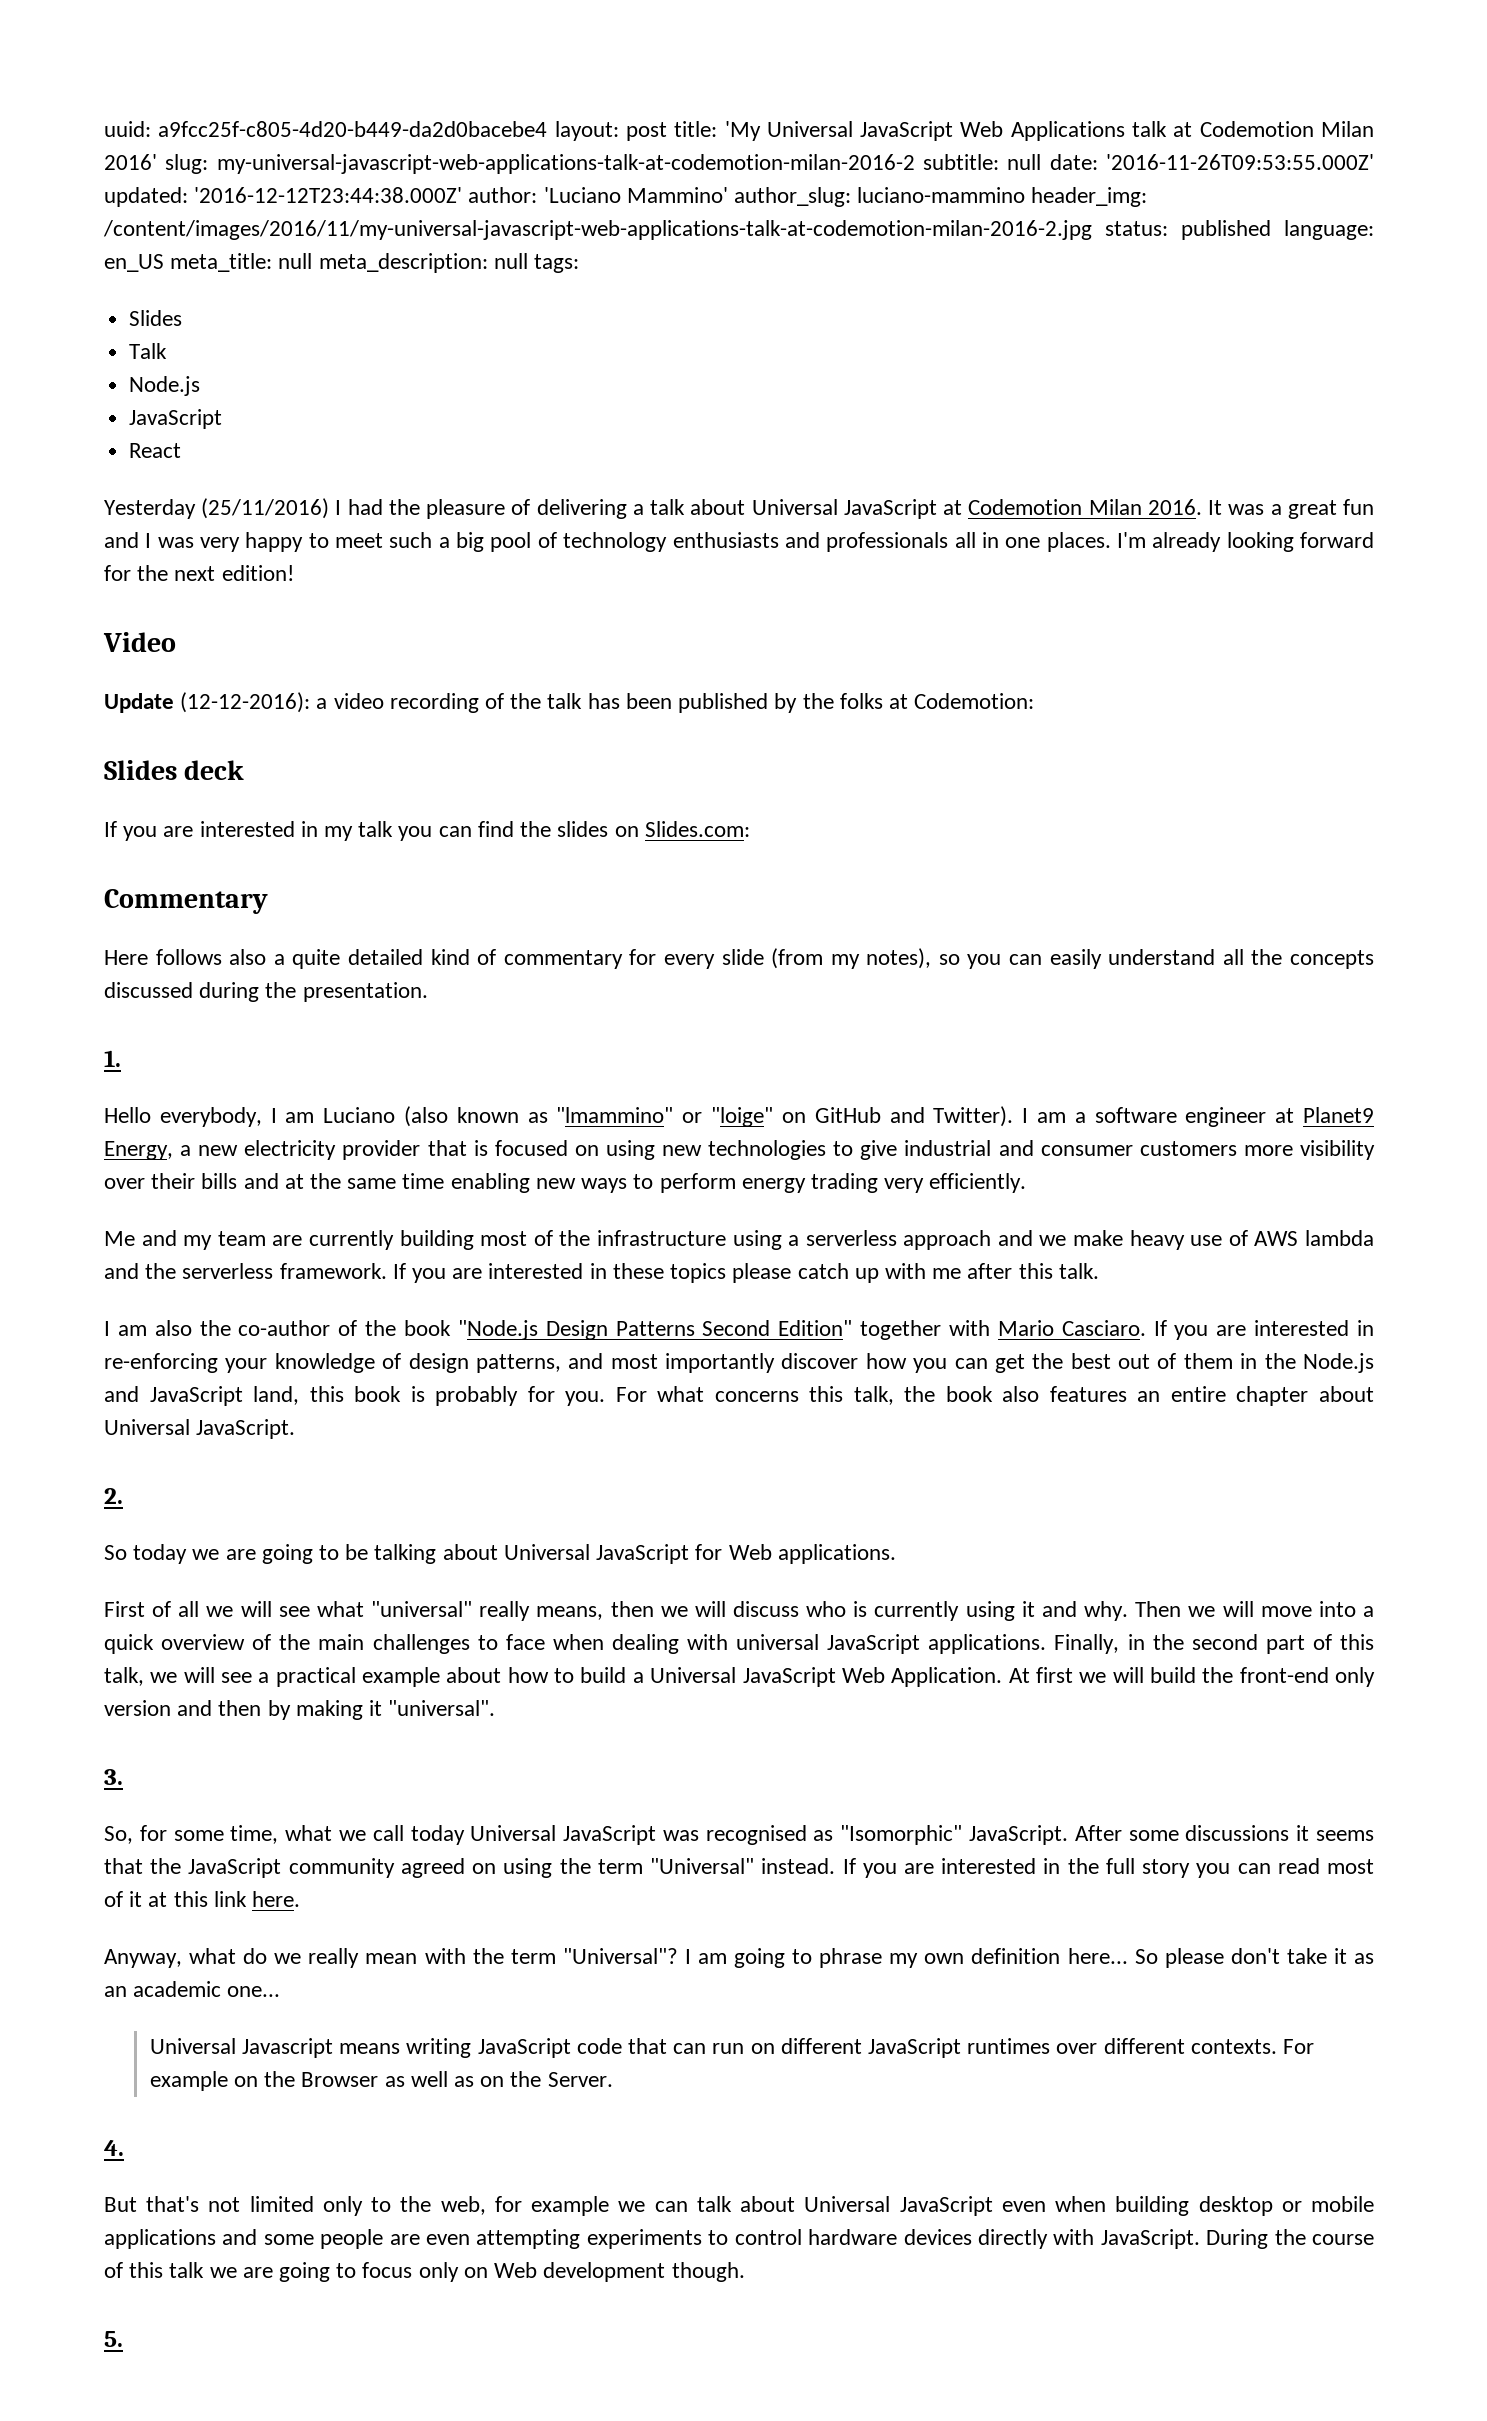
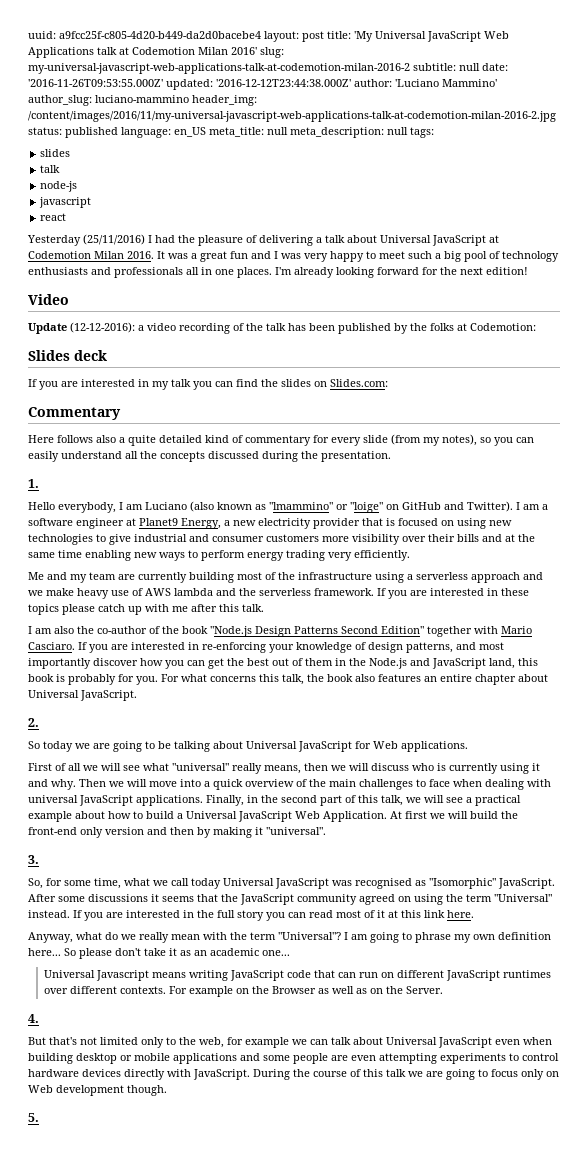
  uuid: a9fcc25f-c805-4d20-b449-da2d0bacebe4 layout: post title: 'My Universal JavaScript Web Applications talk at Codemotion Milan 2016' slug: my-universal-javascript-web-applications-talk-at-codemotion-milan-2016-2 subtitle: null date: '2016-11-26T09:53:55.000Z' updated: '2016-12-12T23:44:38.000Z' author: 'Luciano Mammino' author_slug: luciano-mammino header_img: /content/images/2016/11/my-universal-javascript-web-applications-talk-at-codemotion-milan-2016-2.jpg status: published language: en_US meta_title: null meta_description: null tags:
- Slides
- Talk
- Node.js
- JavaScript
- React
+ slides
+ talk
+ node-js
+ javascript
+ react

